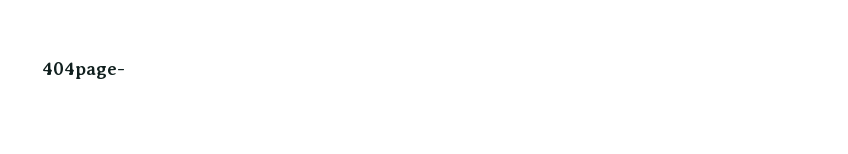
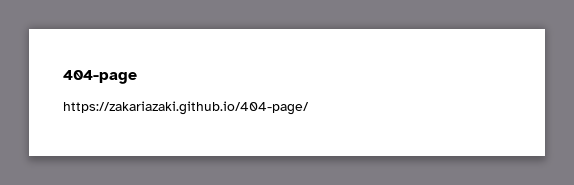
- 404page-
+ 404-page
+ https://zakariazaki.github.io/404-page/

